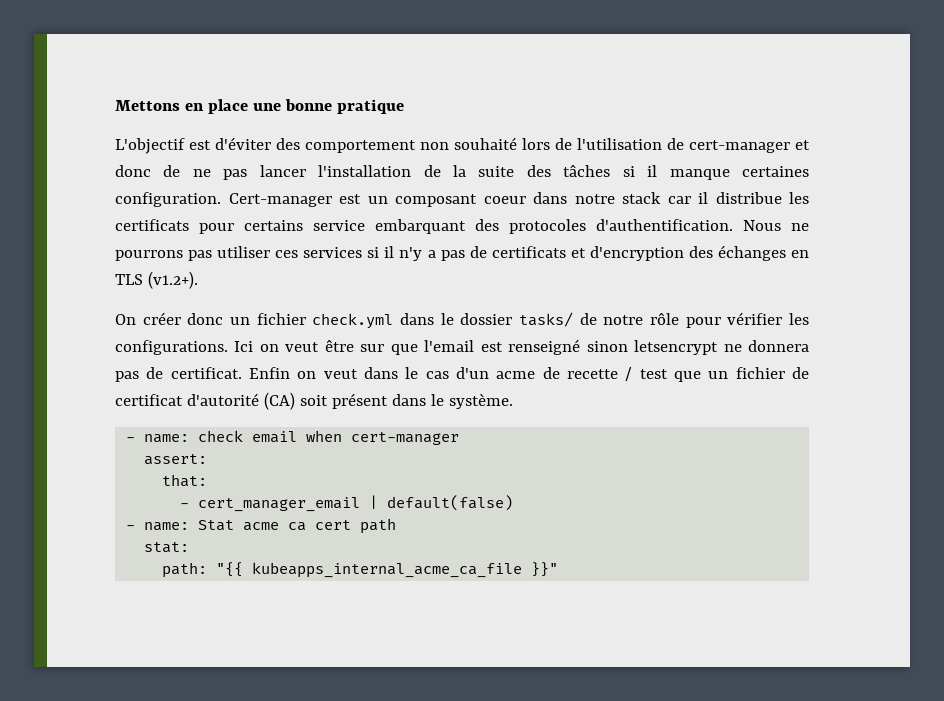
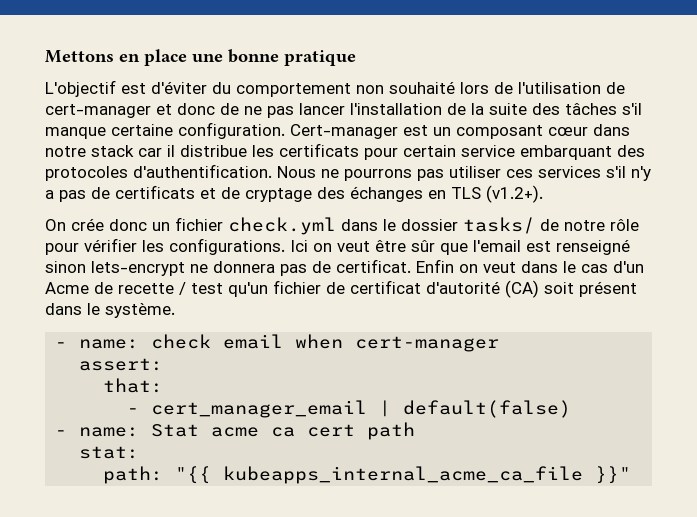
- L'objectif est d'éviter des comportement non souhaité lors de l'utilisation de cert-manager et donc de ne pas lancer l'installation de la suite des tâches si il manque certaines configuration.
+ L'objectif est d'éviter du comportement non souhaité lors de l'utilisation de cert-manager et donc de ne pas lancer l'installation de la suite des tâches s'il manque certaine configuration.
- Cert-manager est un composant coeur dans notre stack car il distribue les certificats pour certains service embarquant des protocoles d'authentification.
+ Cert-manager est un composant cœur dans notre stack car il distribue les certificats pour certain service embarquant des protocoles d'authentification.
- Nous ne pourrons pas utiliser ces services si il n'y a pas de certificats et d'encryption des échanges en TLS (v1.2+).
+ Nous ne pourrons pas utiliser ces services s'il n'y a pas de certificats et de cryptage des échanges en TLS (v1.2+).
- On créer donc un fichier check.yml dans le dossier tasks/ de notre rôle pour vérifier les configurations.
+ On crée donc un fichier check.yml dans le dossier tasks/ de notre rôle pour vérifier les configurations.
- Ici on veut être sur que l'email est renseigné sinon letsencrypt ne donnera pas de certificat.
+ Ici on veut être sûr que l'email est renseigné sinon lets-encrypt ne donnera pas de certificat.
- Enfin on veut dans le cas d'un acme de recette / test que un fichier de certificat d'autorité (CA) soit présent dans le système.
+ Enfin on veut dans le cas d'un Acme de recette / test qu'un fichier de certificat d'autorité (CA) soit présent dans le système.

